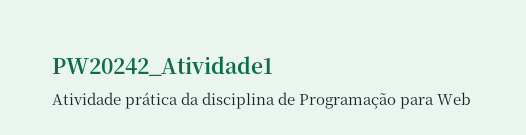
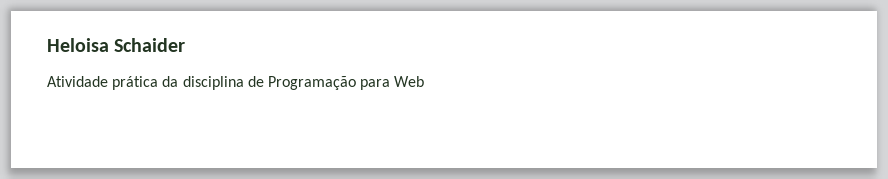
- PW20242_Atividade1
+ Heloisa Schaider

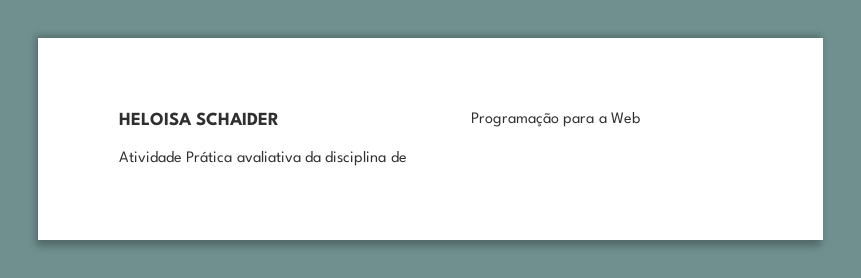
- Heloisa Schaider
+ HELOISA SCHAIDER
- Atividade prática da disciplina de Programação para Web
+ Atividade Prática avaliativa da disciplina de Programação para a Web

